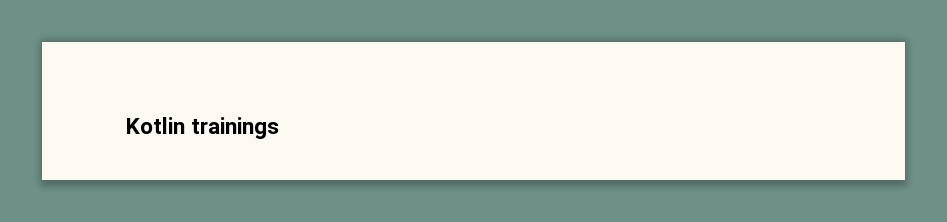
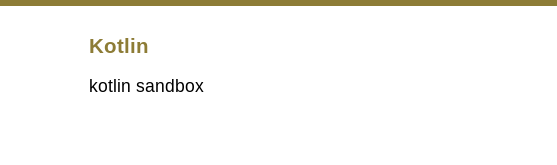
- Kotlin trainings
+ Kotlin
+ kotlin sandbox

